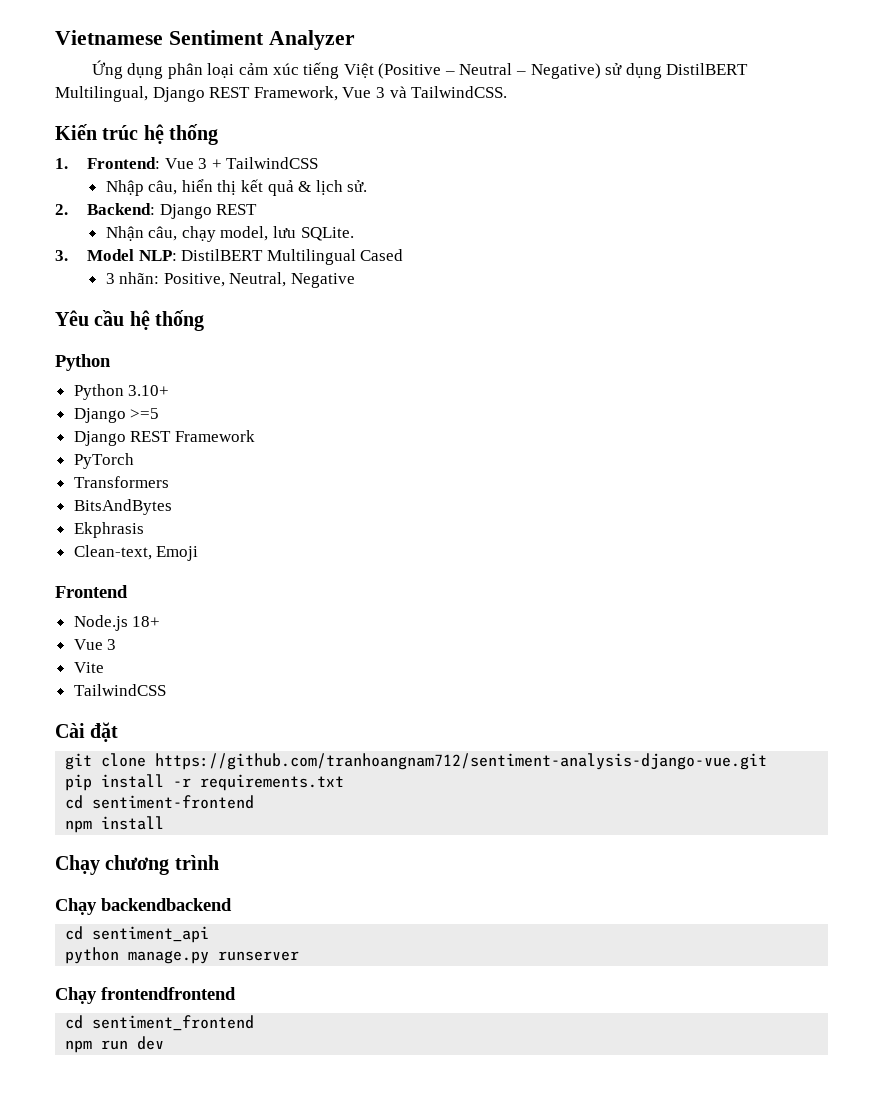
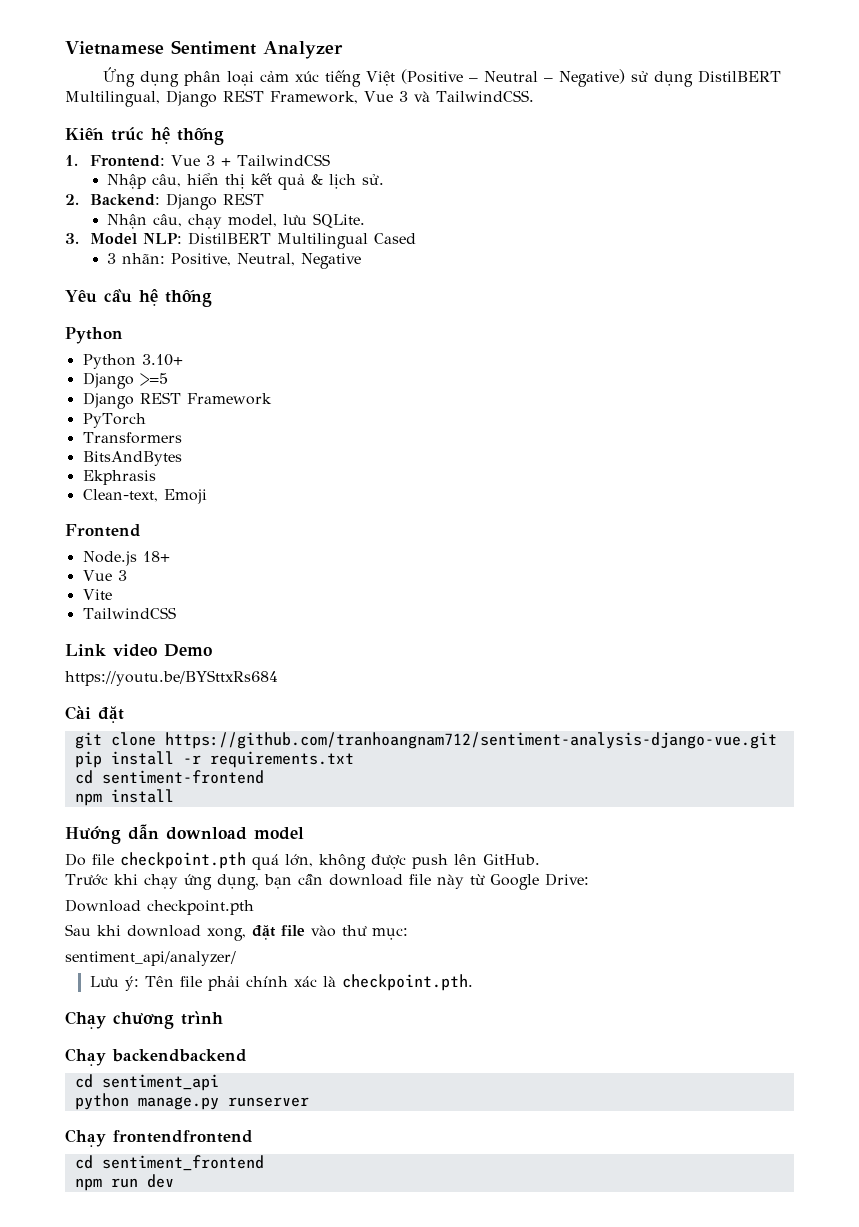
+ Link video Demo
+ https://youtu.be/BYSttxRs684
+ Hướng dẫn download model
+ Do file checkpoint.pth quá lớn, không được push lên GitHub.
+ Trước khi chạy ứng dụng, bạn cần download file này từ Google Drive:
+ Download checkpoint.pth
+ Sau khi download xong, đặt file vào thư mục:
+ sentiment_api/analyzer/
+ Lưu ý: Tên file phải chính xác là checkpoint.pth.

